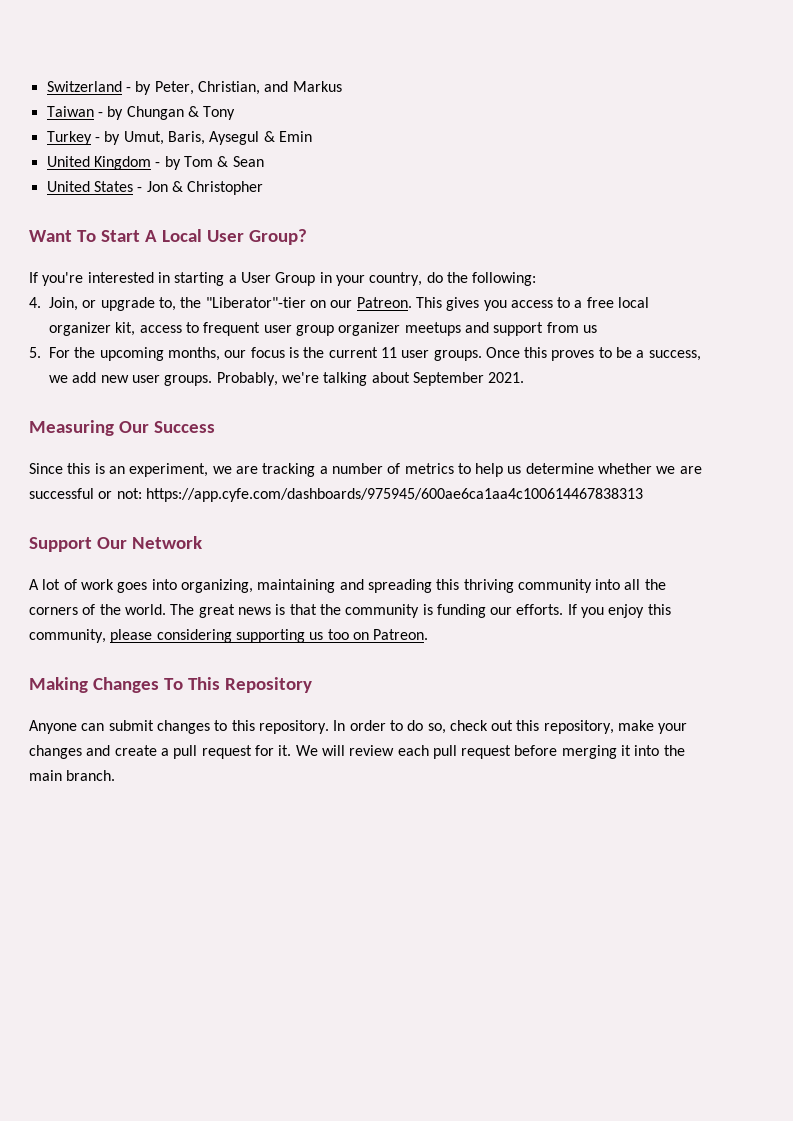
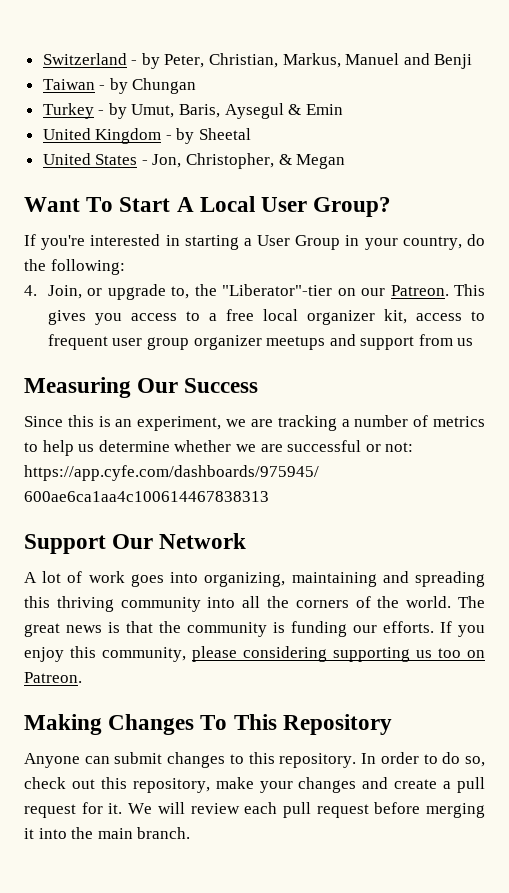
- Switzerland - by Peter, Christian, and Markus
+ Switzerland - by Peter, Christian, Markus, Manuel and Benji
- Taiwan - by Chungan & Tony
+ Taiwan - by Chungan
- United Kingdom - by Tom & Sean
+ United Kingdom - by Sheetal
- United States - Jon & Christopher
+ United States - Jon, Christopher, & Megan
- 5. For the upcoming months, our focus is the current 11 user groups. Once this proves to be a success, we add new user groups. Probably, we're talking about September 2021.

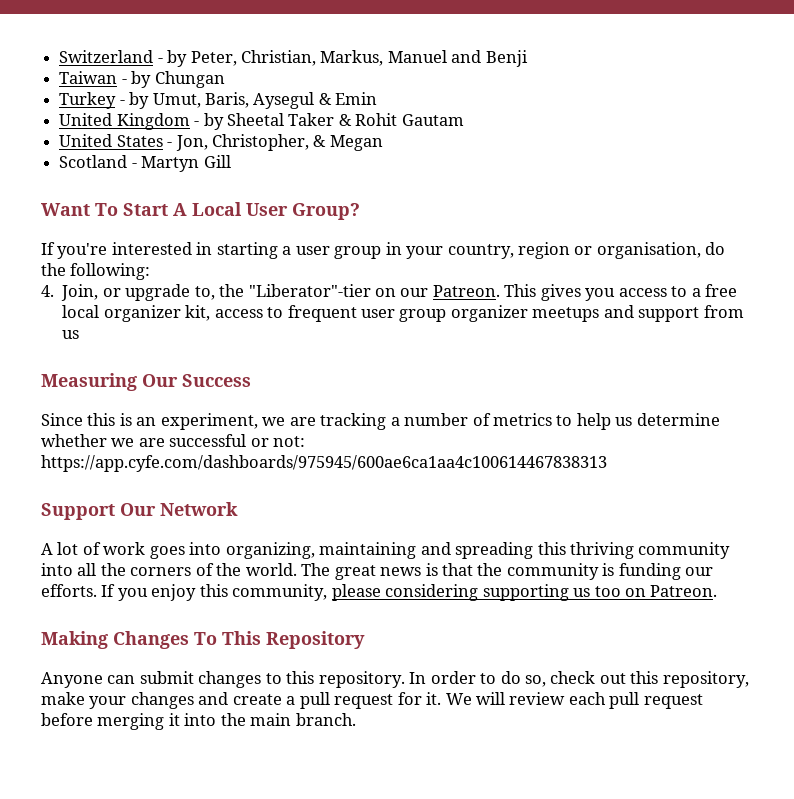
- United Kingdom - by Sheetal
+ United Kingdom - by Sheetal Taker & Rohit Gautam
+ Scotland - Martyn Gill
- If you're interested in starting a User Group in your country, do the following:
+ If you're interested in starting a user group in your country, region or organisation, do the following:

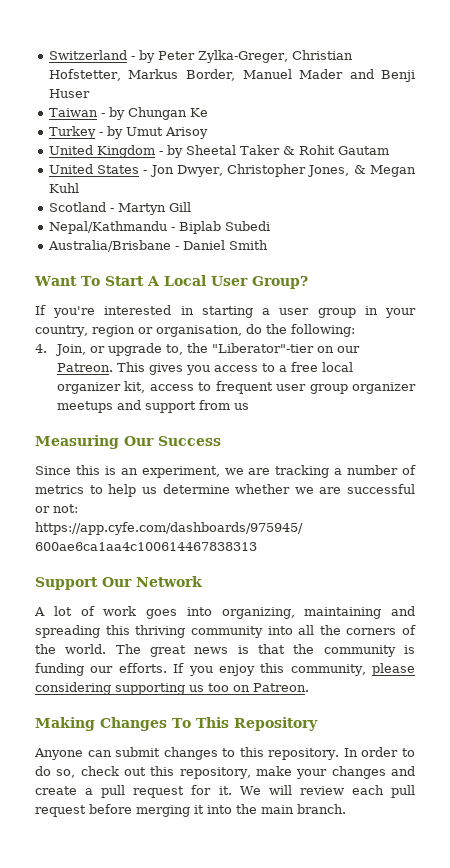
- Switzerland - by Peter, Christian, Markus, Manuel and Benji
+ Switzerland - by Peter Zylka-Greger, Christian Hofstetter, Markus Border, Manuel Mader and Benji Huser
- Taiwan - by Chungan
+ Taiwan - by Chungan Ke
- Turkey - by Umut, Baris, Aysegul & Emin
+ Turkey - by Umut Arisoy
- United States - Jon, Christopher, & Megan
+ United States - Jon Dwyer, Christopher Jones, & Megan Kuhl
+ Nepal/Kathmandu - Biplab Subedi
+ Australia/Brisbane - Daniel Smith

